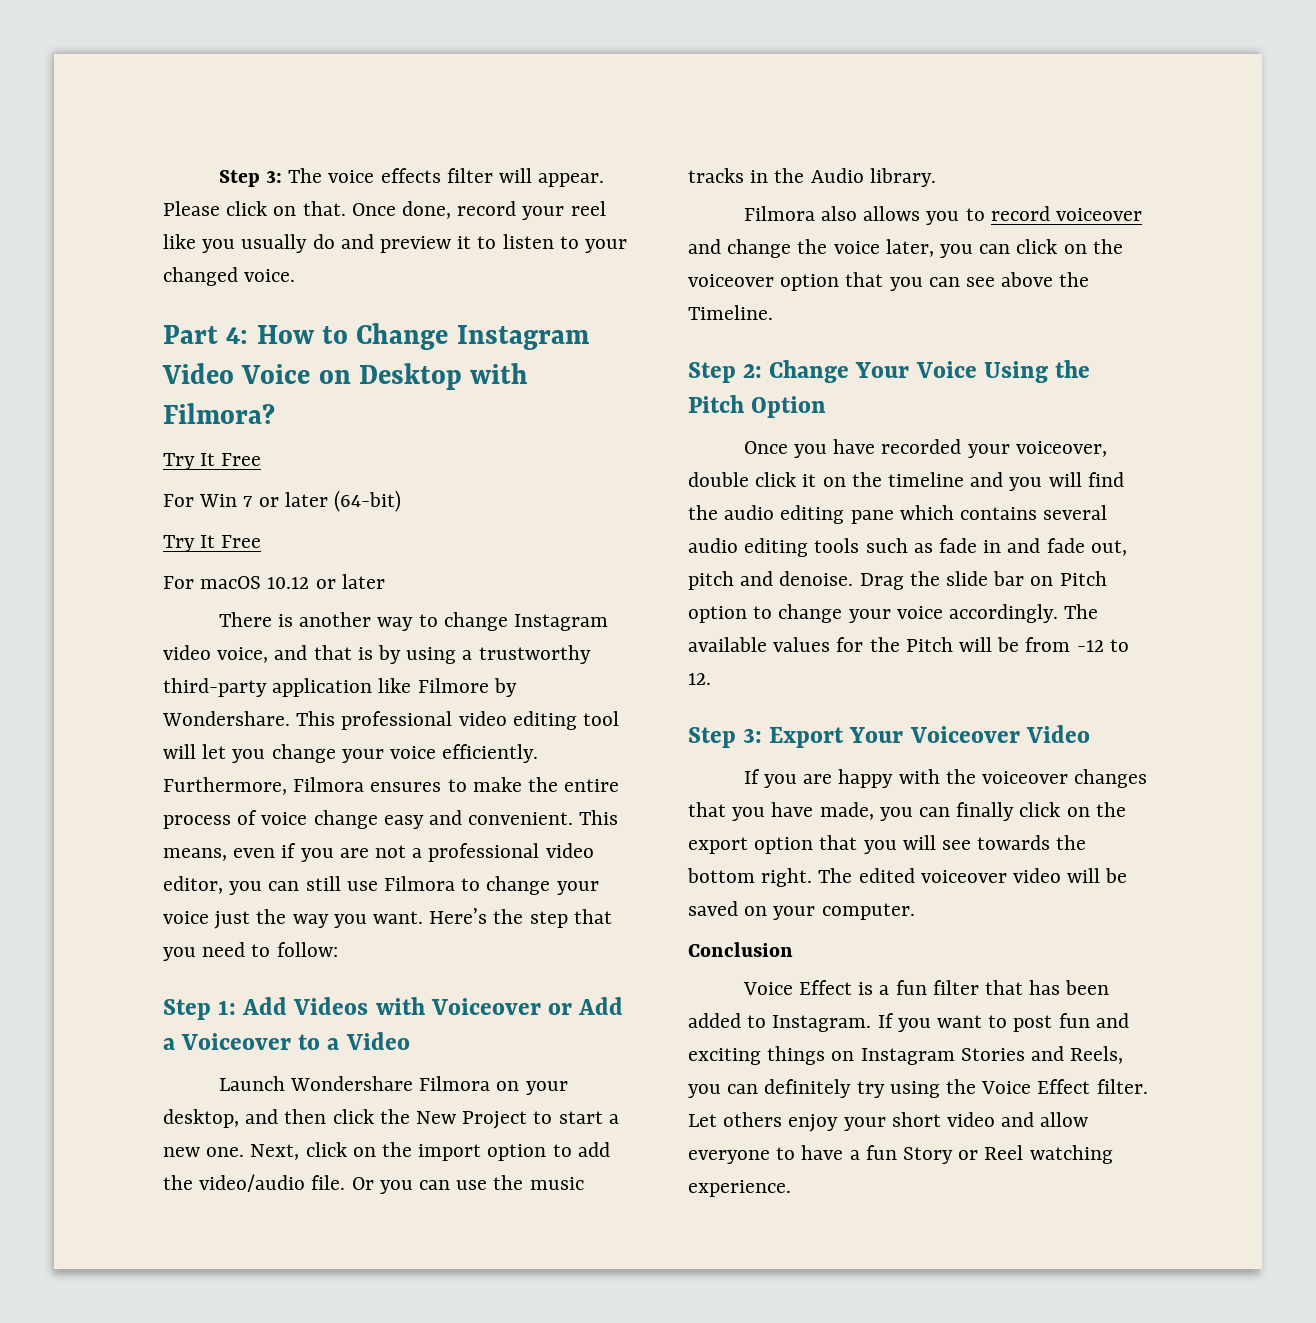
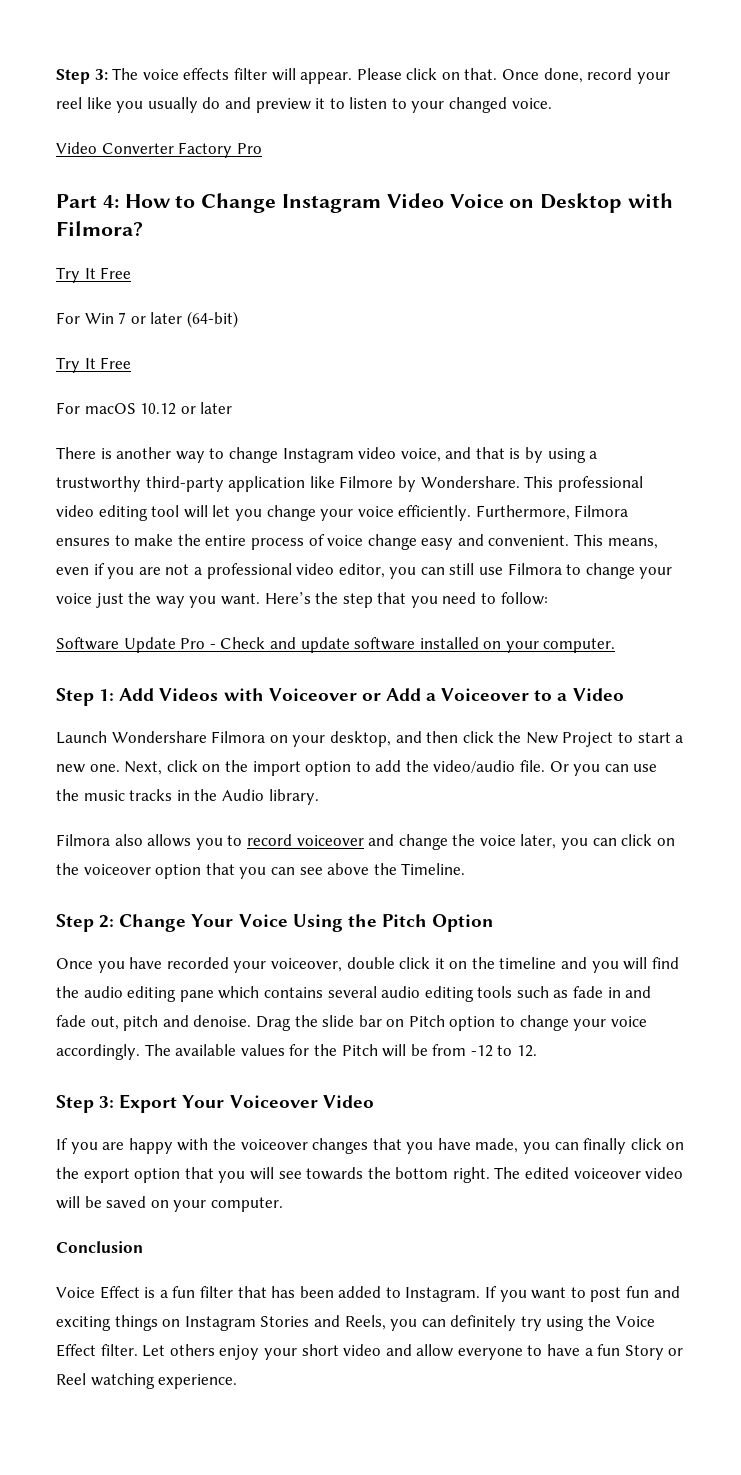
+ Video Converter Factory Pro
+ Software Update Pro - Check and update software installed on your computer.

